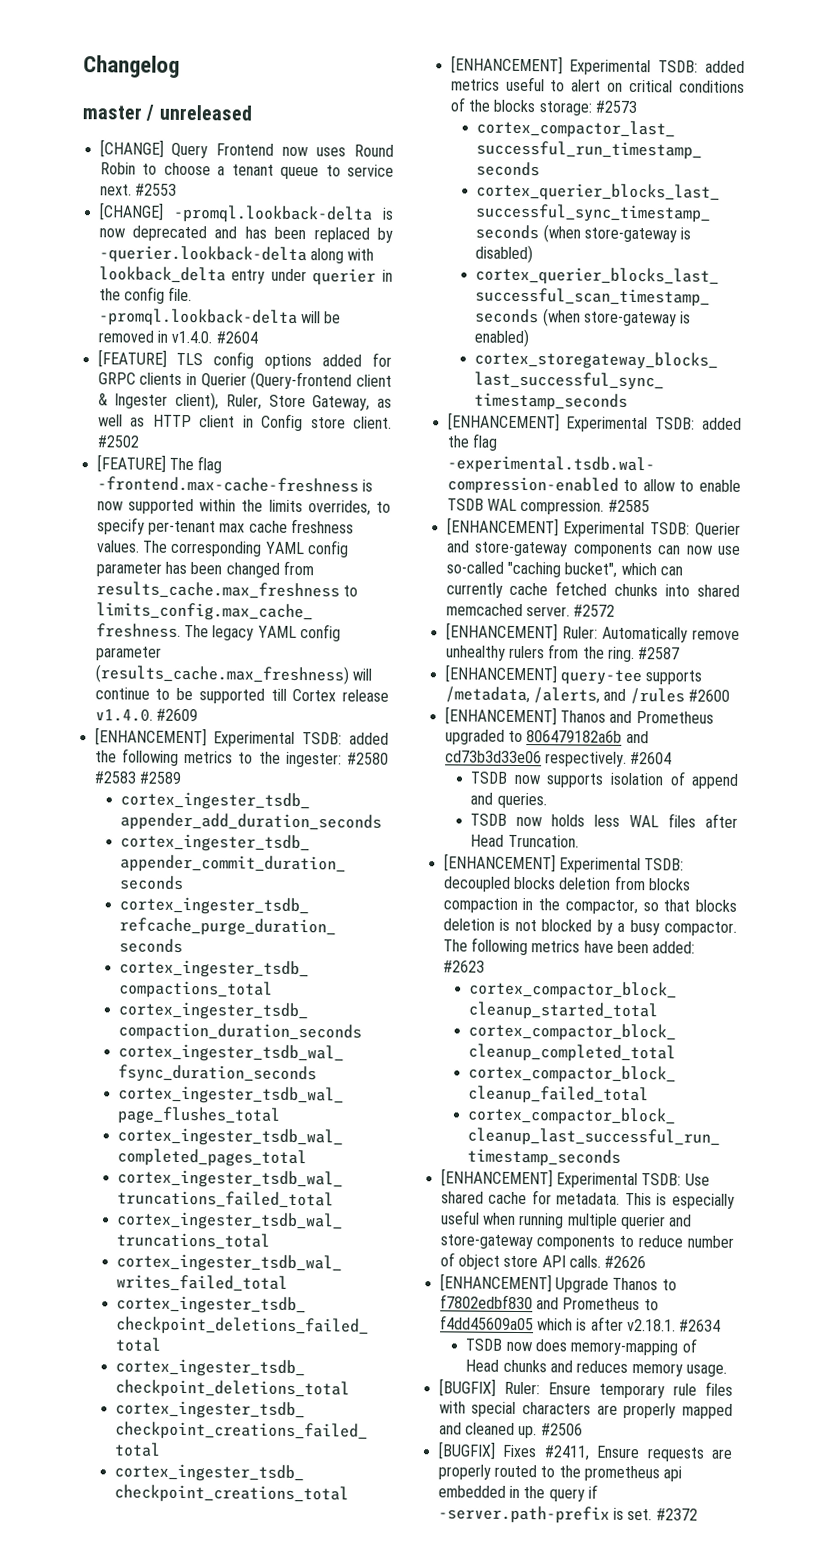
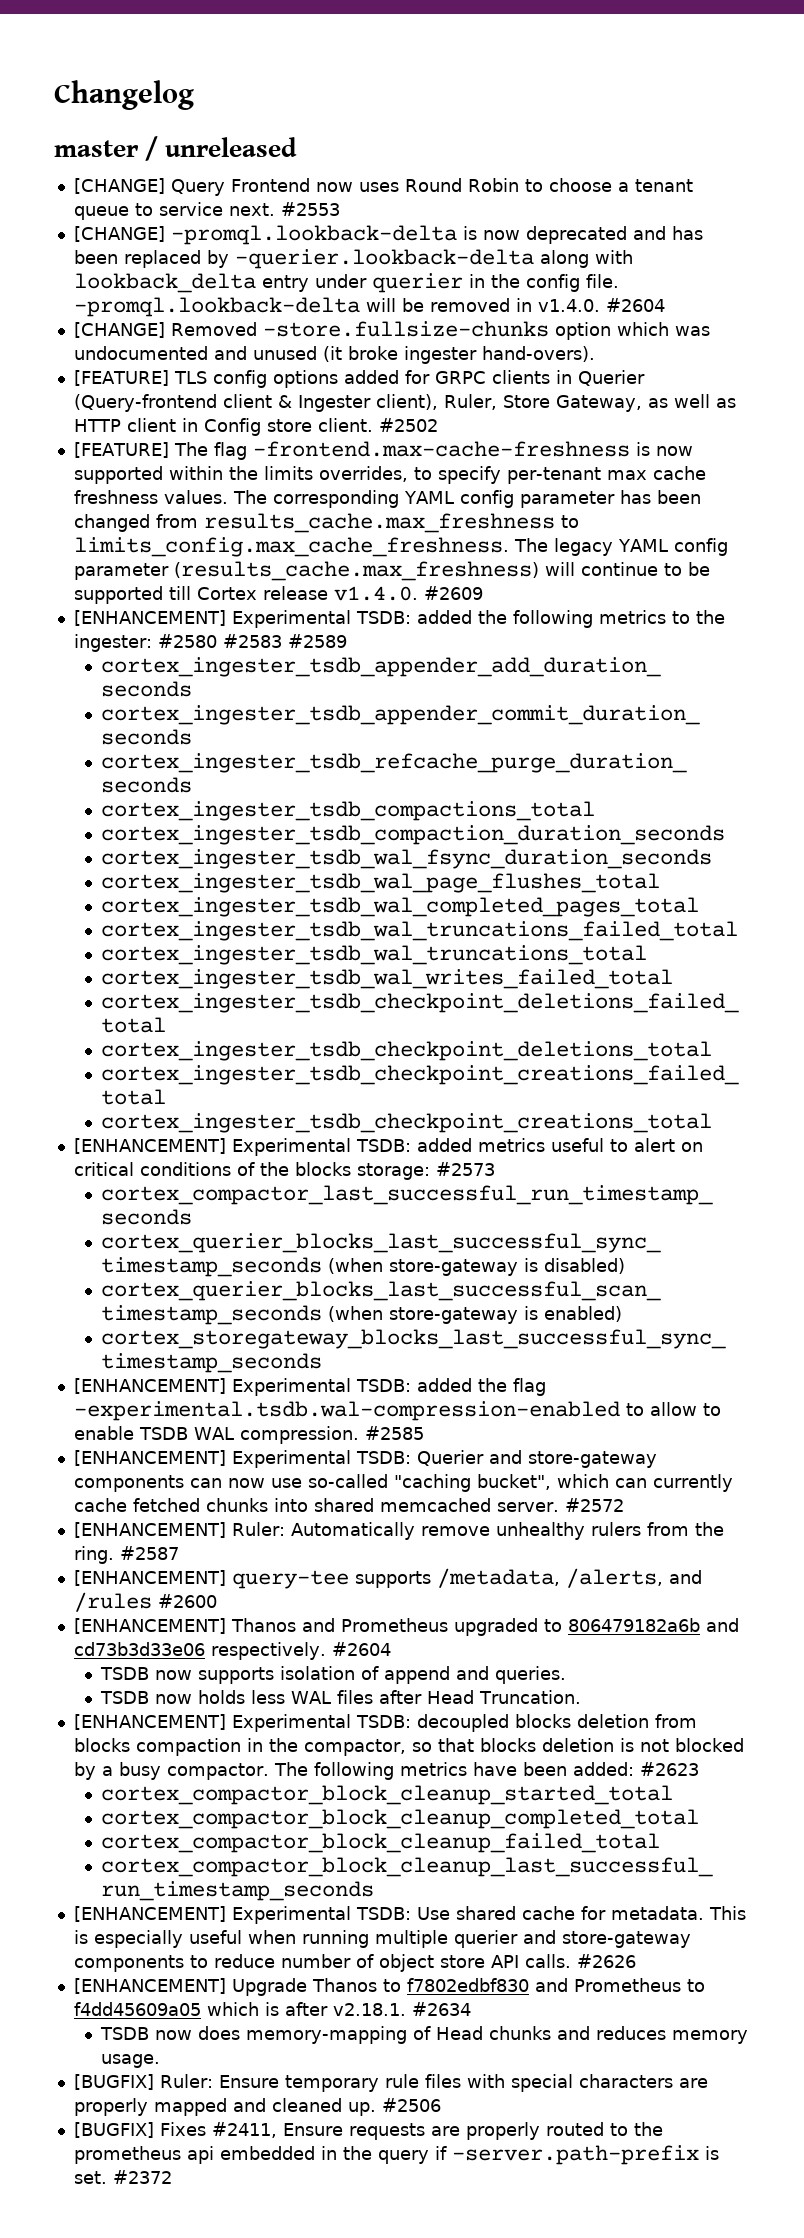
+ [CHANGE] Removed -store.fullsize-chunks option which was undocumented and unused (it broke ingester hand-overs).

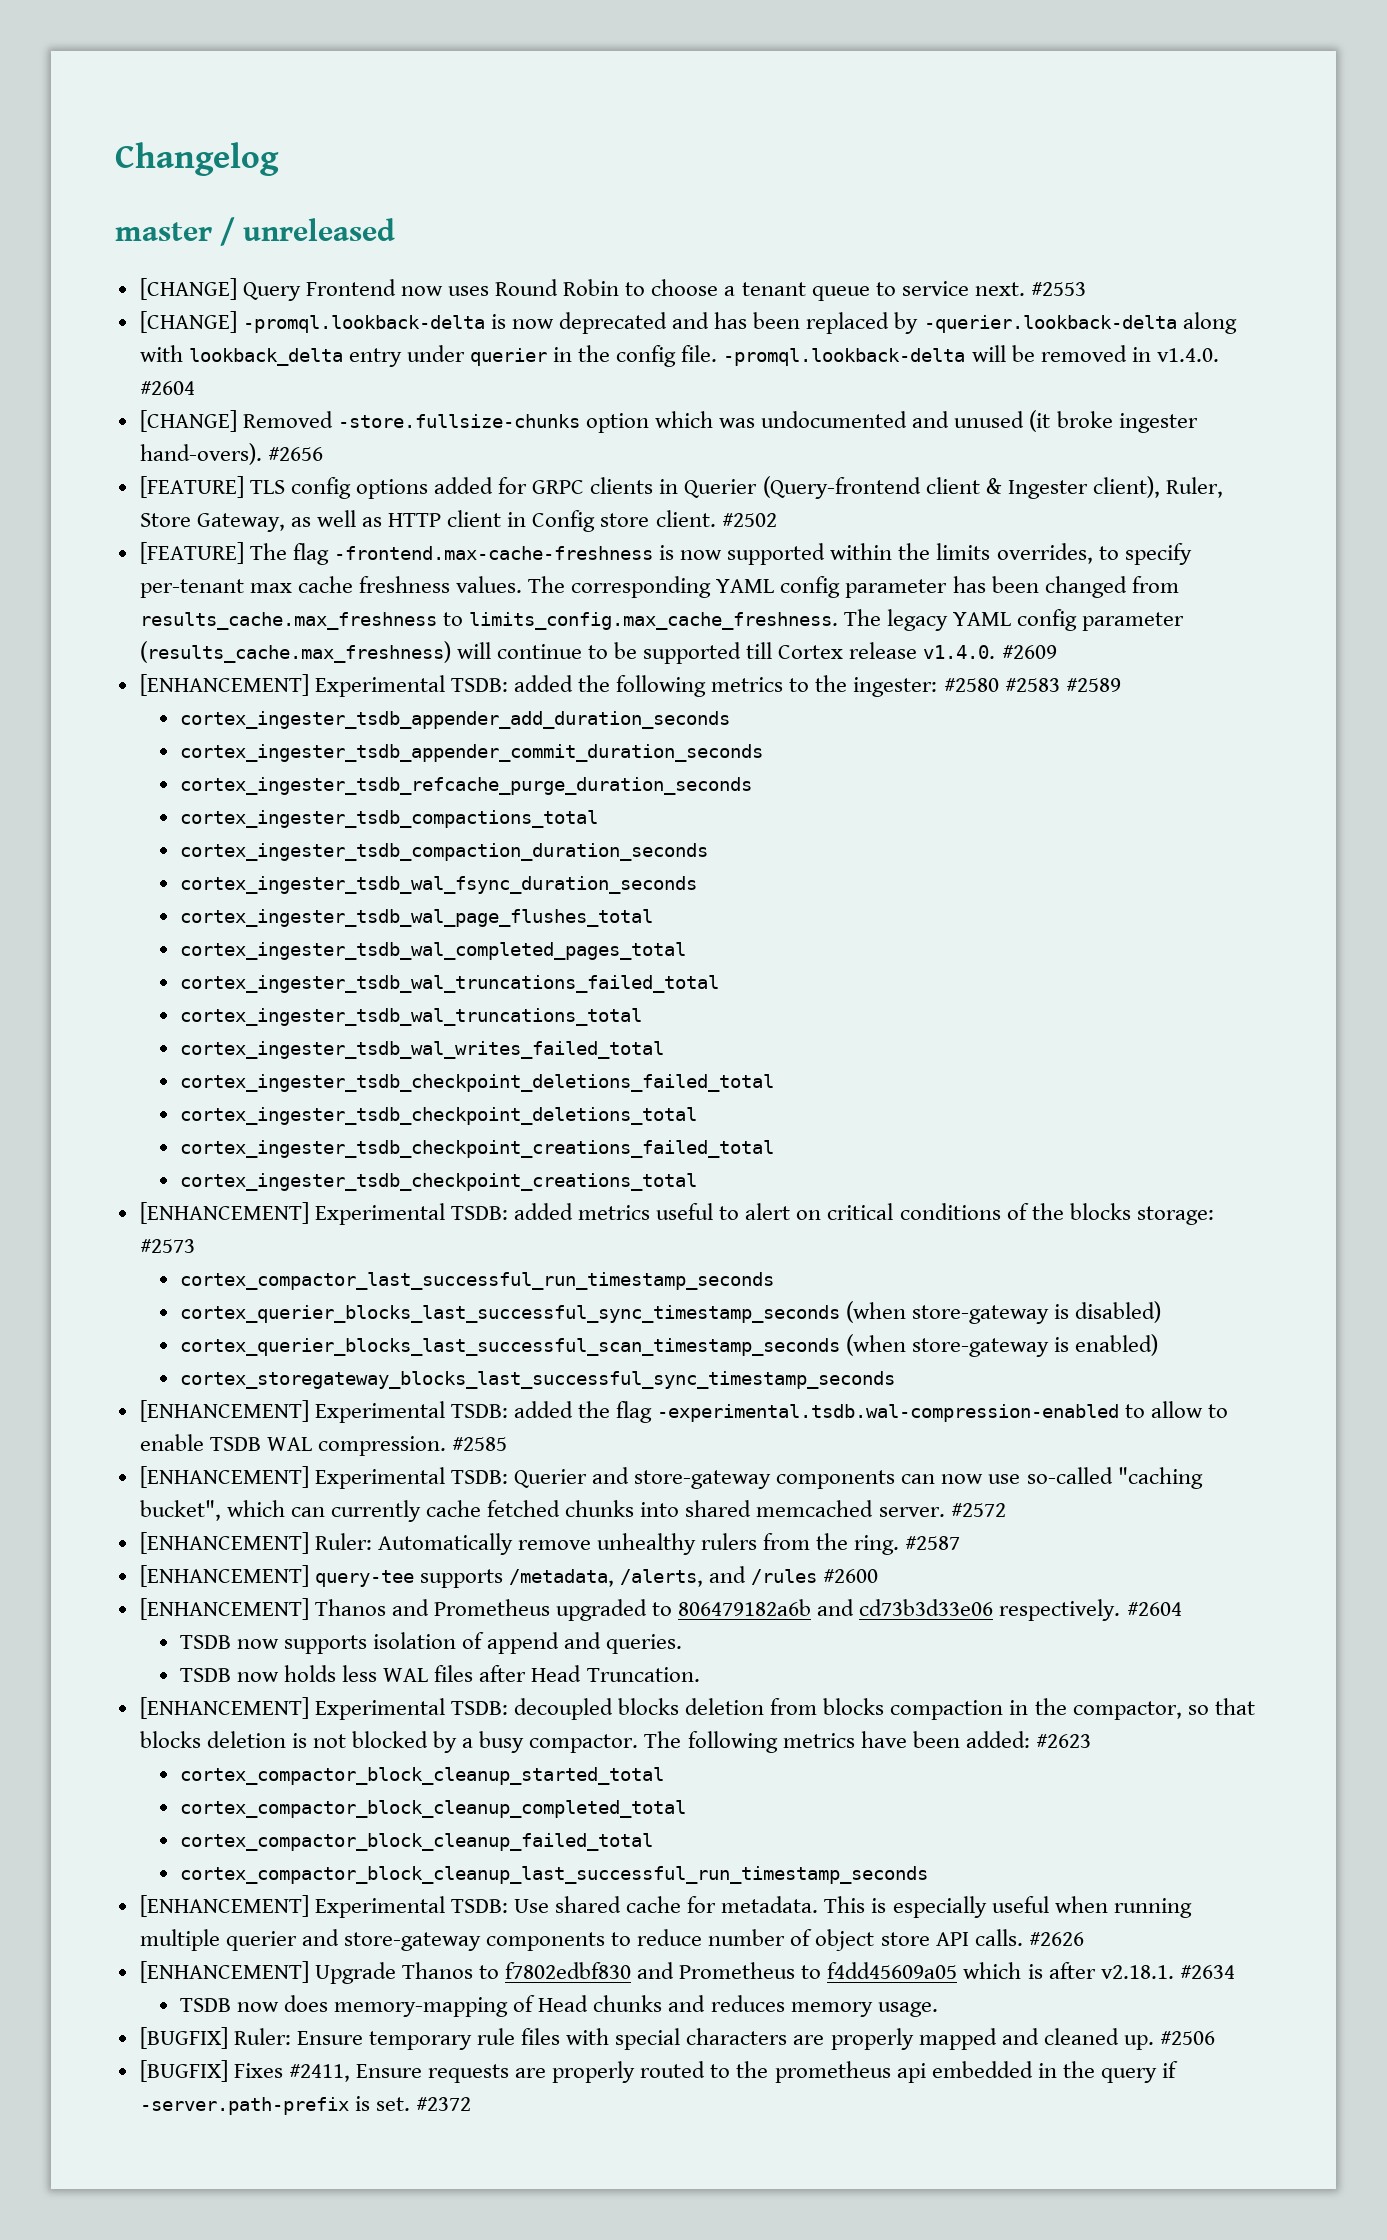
+ #2656

